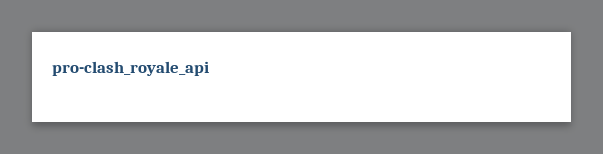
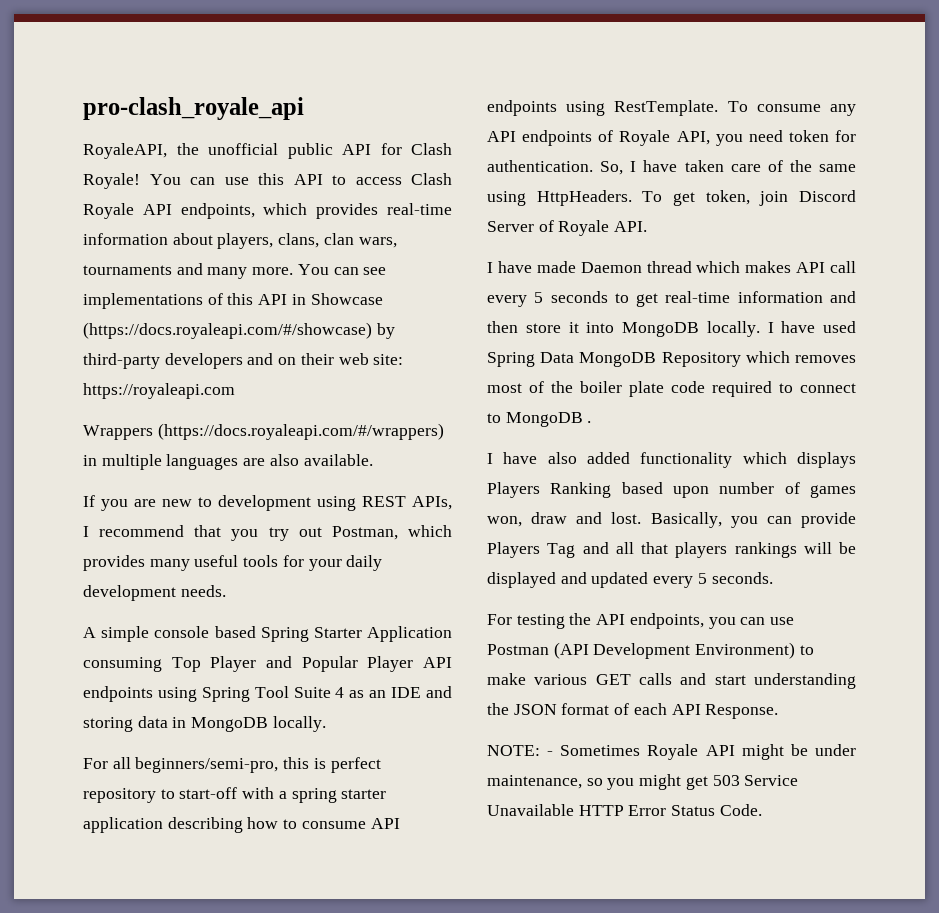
+ RoyaleAPI, the unofficial public API for Clash Royale! You can use this API to access Clash Royale API endpoints, which provides real-time information about players, clans, clan wars, tournaments and many more. You can see implementations of this API in Showcase (https://docs.royaleapi.com/#/showcase) by third-party developers and on their web site: https://royaleapi.com
+ Wrappers (https://docs.royaleapi.com/#/wrappers) in multiple languages are also available.
+ If you are new to development using REST APIs, I recommend that you try out Postman, which provides many useful tools for your daily development needs.
+ A simple console based Spring Starter Application consuming Top Player and Popular Player API endpoints using Spring Tool Suite 4 as an IDE and storing data in MongoDB locally.
+ For all beginners/semi-pro, this is perfect repository to start-off with a spring starter application describing how to consume API endpoints using RestTemplate. To consume any API endpoints of Royale API, you need token for authentication. So, I have taken care of the same using HttpHeaders. To get token, join Discord Server of Royale API.
+ I have made Daemon thread which makes API call every 5 seconds to get real-time information and then store it into MongoDB locally. I have used Spring Data MongoDB Repository which removes most of the boiler plate code required to connect to MongoDB .
+ I have also added functionality which displays Players Ranking based upon number of games won, draw and lost. Basically, you can provide Players Tag and all that players rankings will be displayed and updated every 5 seconds.
+ For testing the API endpoints, you can use Postman (API Development Environment) to make various GET calls and start understanding the JSON format of each API Response.
+ NOTE: - Sometimes Royale API might be under maintenance, so you might get 503 Service Unavailable HTTP Error Status Code.

